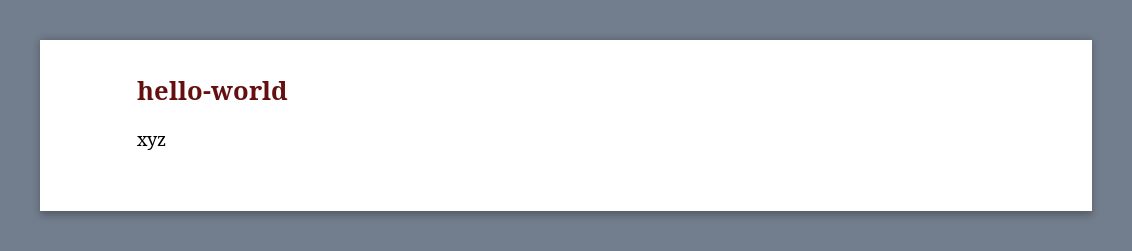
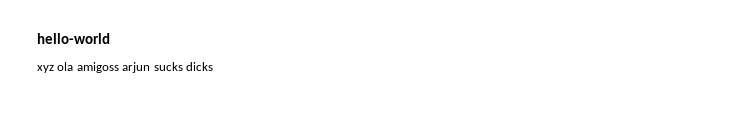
- xyz
+ xyz ola amigoss arjun sucks dicks

